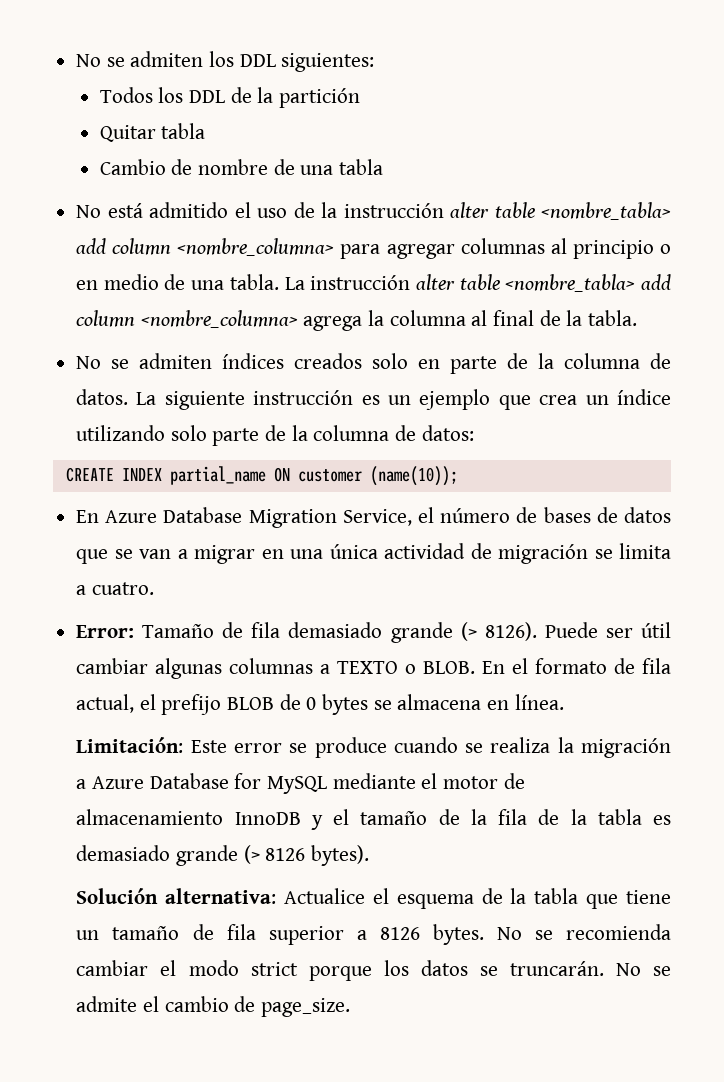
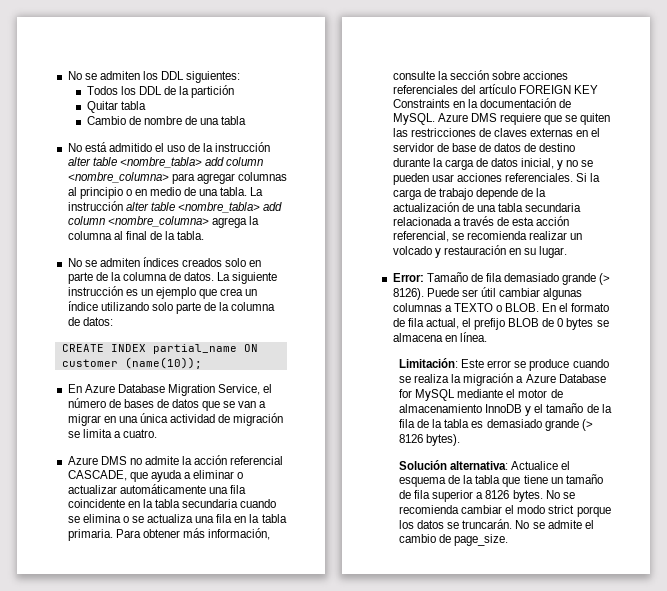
+ Azure DMS no admite la acción referencial CASCADE, que ayuda a eliminar o actualizar automáticamente una fila coincidente en la tabla secundaria cuando se elimina o se actualiza una fila en la tabla primaria. Para obtener más información, consulte la sección sobre acciones referenciales del artículo FOREIGN KEY Constraints en la documentación de MySQL. Azure DMS requiere que se quiten las restricciones de claves externas en el servidor de base de datos de destino durante la carga de datos inicial, y no se pueden usar acciones referenciales. Si la carga de trabajo depende de la actualización de una tabla secundaria relacionada a través de esta acción referencial, se recomienda realizar un volcado y restauración en su lugar.

